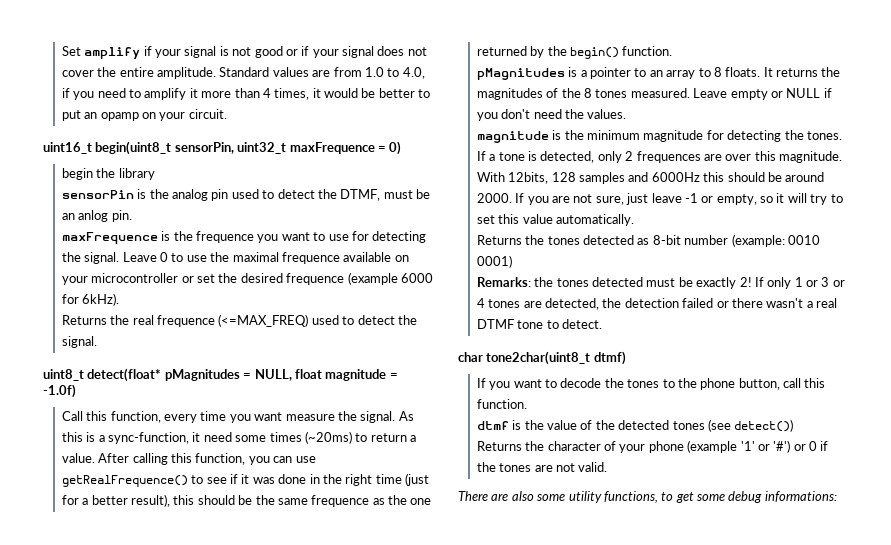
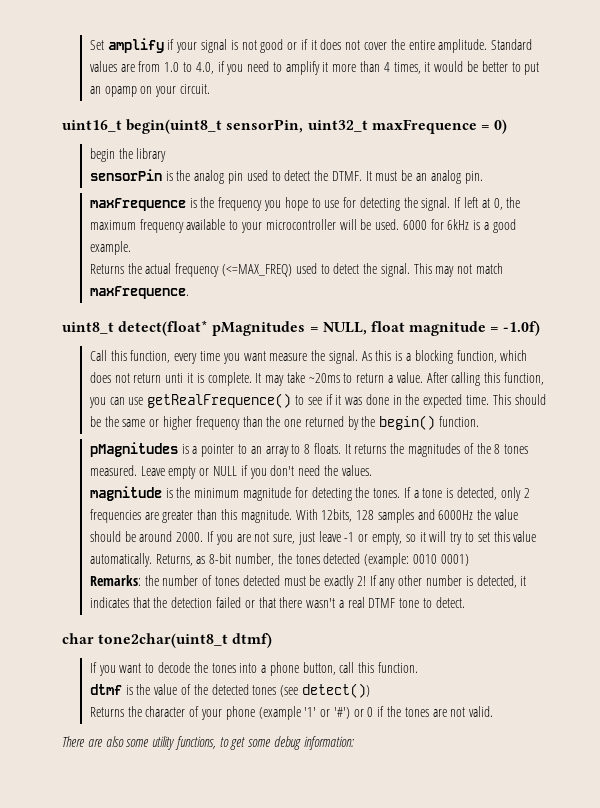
- Set amplify if your signal is not good or if your signal does not cover the entire amplitude.
+ Set amplify if your signal is not good or if it does not cover the entire amplitude.
- sensorPin is the analog pin used to detect the DTMF, must be an anlog pin.
+ sensorPin is the analog pin used to detect the DTMF. It must be an analog pin.
- maxFrequence is the frequence you want to use for detecting the signal.
+ maxFrequence is the frequency you hope to use for detecting the signal.
- Leave 0 to use the maximal frequence available on your microcontroller or set the desired frequence (example 6000 for 6kHz).
- Returns the real frequence (<=MAX_FREQ) used to detect the signal.
+ If left at 0, the maximum frequency available to your microcontroller will be used. 6000 for 6kHz is a good example.
+ Returns the actual frequency (<=MAX_FREQ) used to detect the signal. This may not match maxFrequence.
- As this is a sync-function, it need some times (~20ms) to return a value.
+ As this is a blocking function, which does not return unti it is complete. It may take ~20ms to return a value.
- After calling this function, you can use getRealFrequence() to see if it was done in the right time (just for a better result), this should be the same frequence as the one returned by the begin() function.
+ After calling this function, you can use getRealFrequence() to see if it was done in the expected time. This should be the same or higher frequency than the one returned by the begin() function.
- If a tone is detected, only 2 frequences are over this magnitude.
+ If a tone is detected, only 2 frequencies are greater than this magnitude.
- With 12bits, 128 samples and 6000Hz this should be around 2000.
+ With 12bits, 128 samples and 6000Hz the value should be around 2000.
- If you are not sure, just leave -1 or empty, so it will try to set this value automatically.
- Returns the tones detected as 8-bit number (example: 0010 0001)
+ If you are not sure, just leave -1 or empty, so it will try to set this value automatically. Returns, as 8-bit number, the tones detected (example: 0010 0001)
- Remarks: the tones detected must be exactly 2!
+ Remarks: the number of tones detected must be exactly 2!
- If only 1 or 3 or 4 tones are detected, the detection failed or there wasn't a real DTMF tone to detect.
+ If any other number is detected, it indicates that the detection failed or that there wasn't a real DTMF tone to detect.
- If you want to decode the tones to the phone button, call this function.
+ If you want to decode the tones into a phone button, call this function.
- There are also some utility functions, to get some debug informations:
+ There are also some utility functions, to get some debug information:

